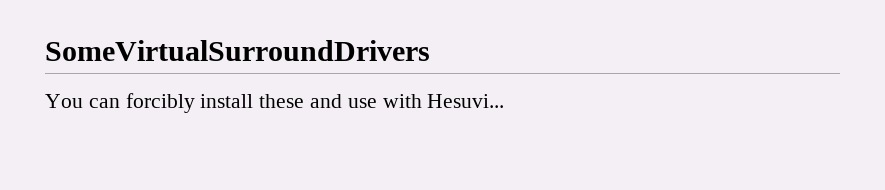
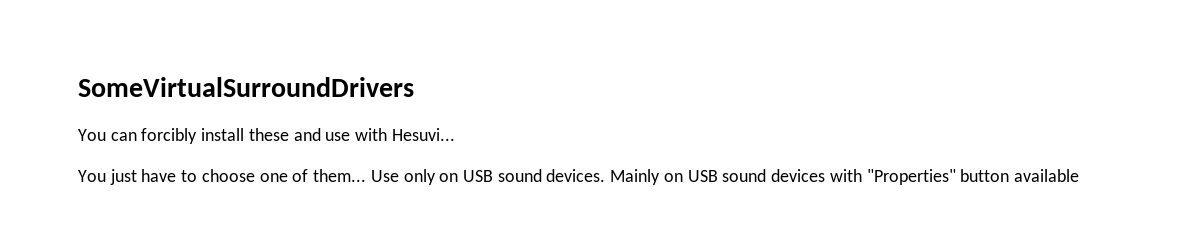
+ You just have to choose one of them... Use only on USB sound devices. Mainly on USB sound devices with "Properties" button available

